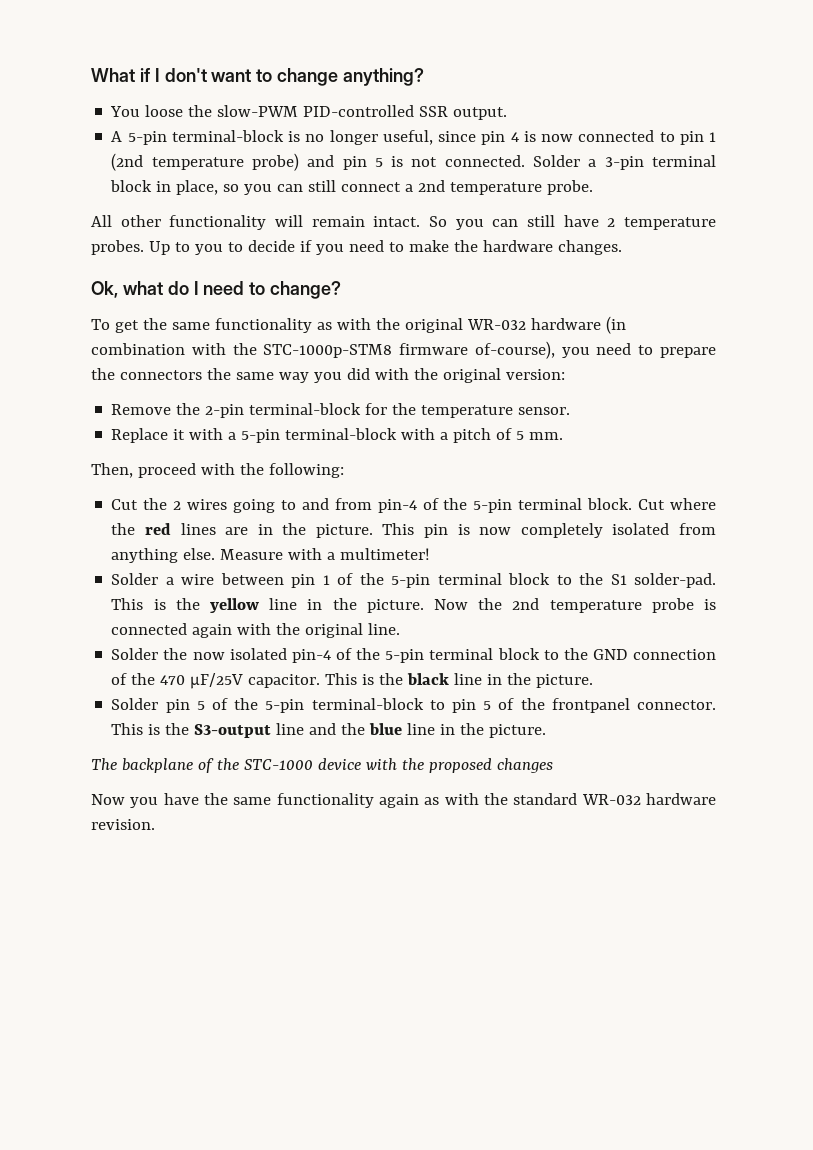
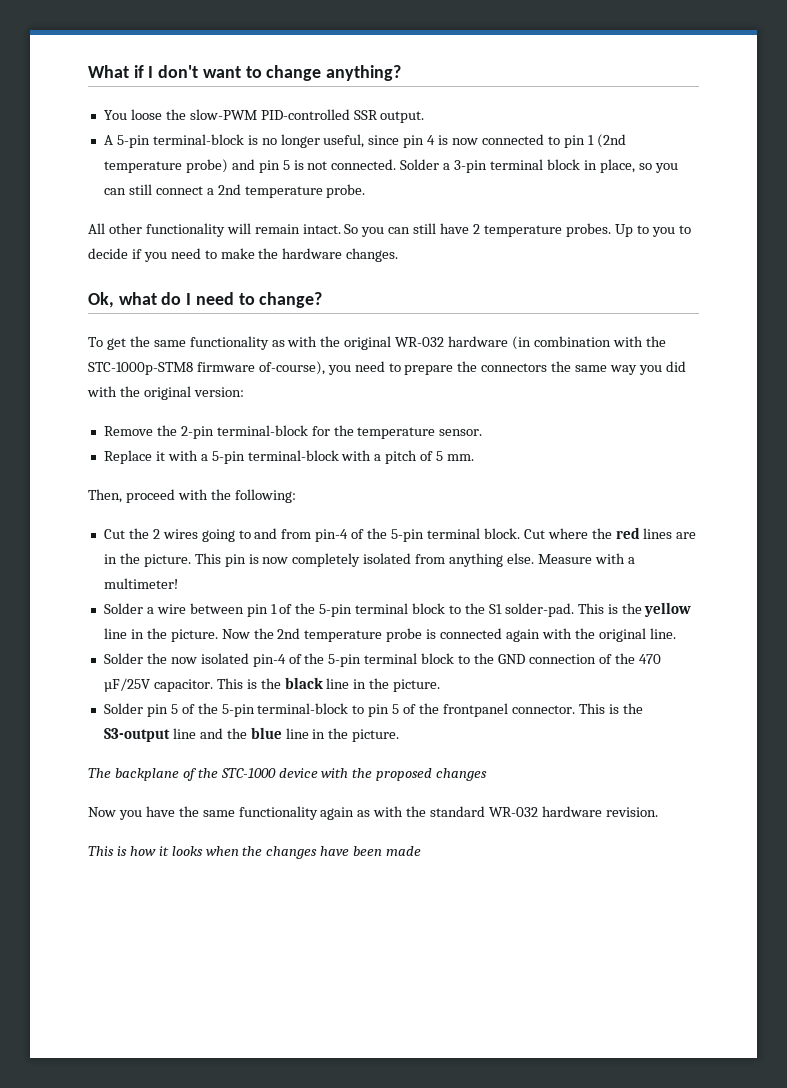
+ This is how it looks when the changes have been made

